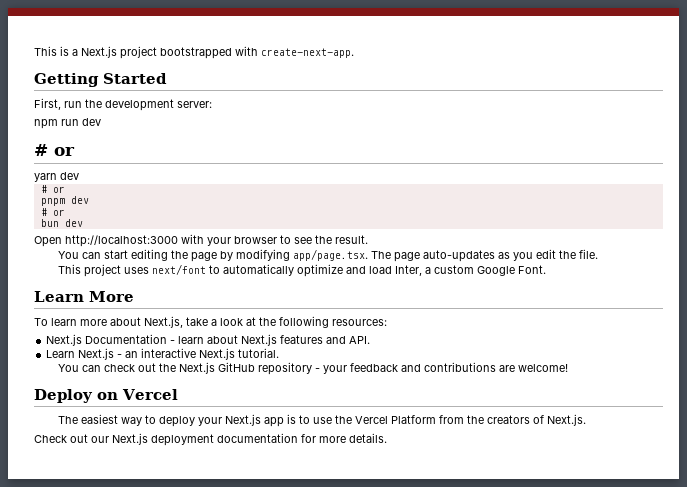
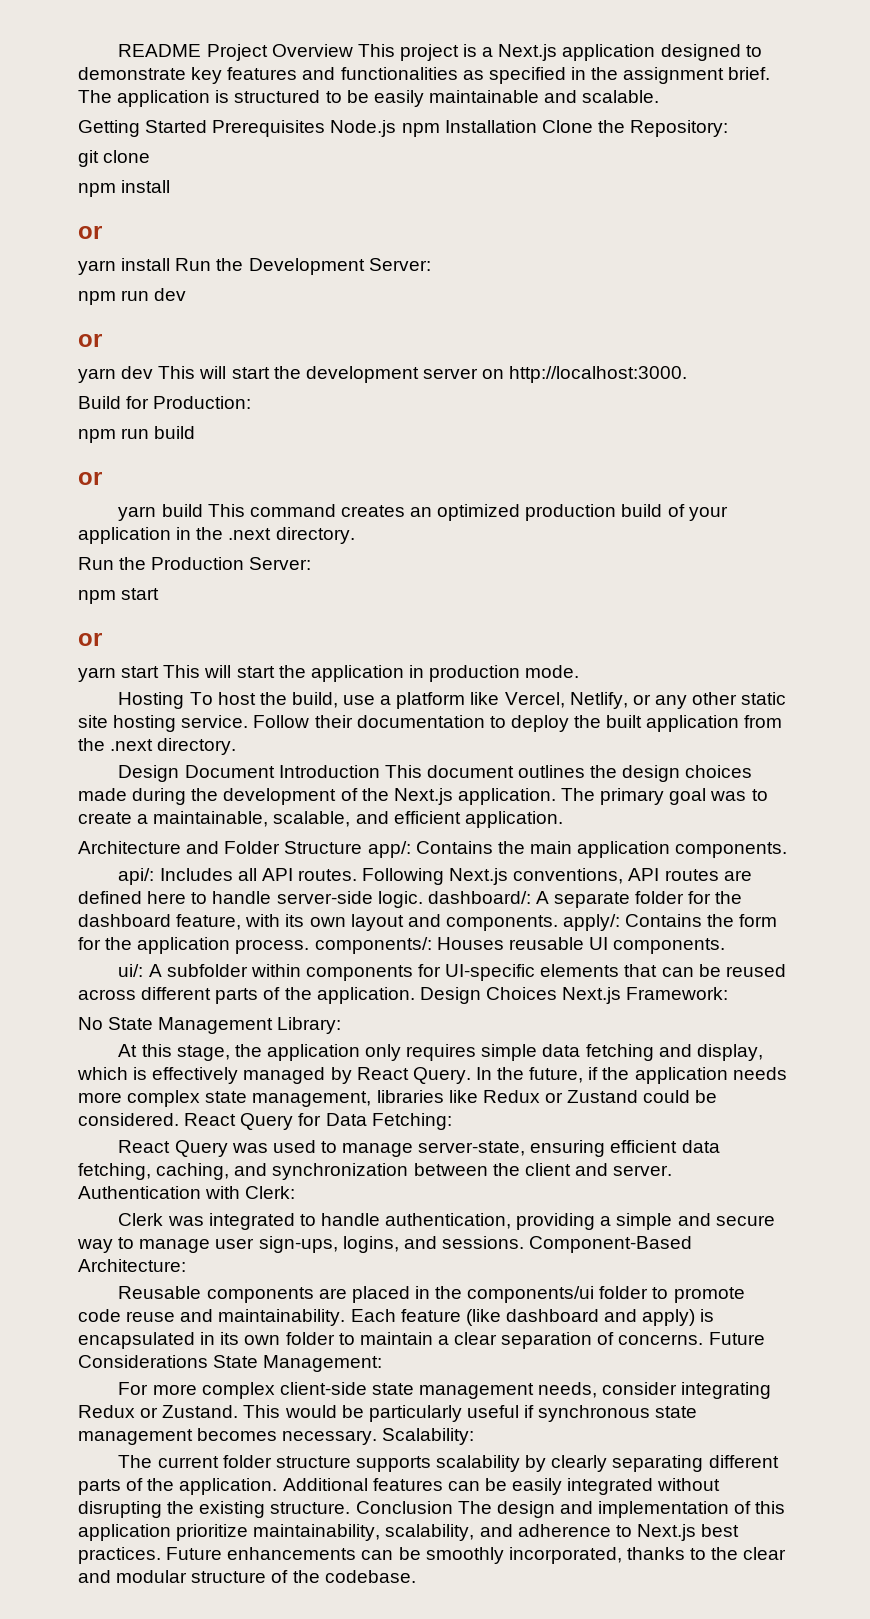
- This is a Next.js project bootstrapped with create-next-app.
- Getting Started
- First, run the development server:
+ README Project Overview This project is a Next.js application designed to demonstrate key features and functionalities as specified in the assignment brief. The application is structured to be easily maintainable and scalable.
+ Getting Started Prerequisites Node.js npm Installation Clone the Repository:
+ git clone
+ npm install
+ or
+ yarn install Run the Development Server:
  npm run dev
- # or
+ or
- yarn dev
- # or
- pnpm dev
- # or
- bun dev
- Open http://localhost:3000 with your browser to see the result.
- You can start editing the page by modifying app/page.tsx. The page auto-updates as you edit the file.
- This project uses next/font to automatically optimize and load Inter, a custom Google Font.
- Learn More
- To learn more about Next.js, take a look at the following resources:
- Next.js Documentation - learn about Next.js features and API.
- Learn Next.js - an interactive Next.js tutorial.
- You can check out the Next.js GitHub repository - your feedback and contributions are welcome!
- Deploy on Vercel
- The easiest way to deploy your Next.js app is to use the Vercel Platform from the creators of Next.js.
- Check out our Next.js deployment documentation for more details.
+ yarn dev This will start the development server on http://localhost:3000.
+ Build for Production:
+ npm run build
+ or
+ yarn build This command creates an optimized production build of your application in the .next directory.
+ Run the Production Server:
+ npm start
+ or
+ yarn start This will start the application in production mode.
+ Hosting To host the build, use a platform like Vercel, Netlify, or any other static site hosting service. Follow their documentation to deploy the built application from the .next directory.
+ Design Document Introduction This document outlines the design choices made during the development of the Next.js application. The primary goal was to create a maintainable, scalable, and efficient application.
+ Architecture and Folder Structure app/: Contains the main application components.
+ api/: Includes all API routes. Following Next.js conventions, API routes are defined here to handle server-side logic. dashboard/: A separate folder for the dashboard feature, with its own layout and components. apply/: Contains the form for the application process. components/: Houses reusable UI components.
+ ui/: A subfolder within components for UI-specific elements that can be reused across different parts of the application. Design Choices Next.js Framework:
+ No State Management Library:
+ At this stage, the application only requires simple data fetching and display, which is effectively managed by React Query. In the future, if the application needs more complex state management, libraries like Redux or Zustand could be considered. React Query for Data Fetching:
+ React Query was used to manage server-state, ensuring efficient data fetching, caching, and synchronization between the client and server. Authentication with Clerk:
+ Clerk was integrated to handle authentication, providing a simple and secure way to manage user sign-ups, logins, and sessions. Component-Based Architecture:
+ Reusable components are placed in the components/ui folder to promote code reuse and maintainability. Each feature (like dashboard and apply) is encapsulated in its own folder to maintain a clear separation of concerns. Future Considerations State Management:
+ For more complex client-side state management needs, consider integrating Redux or Zustand. This would be particularly useful if synchronous state management becomes necessary. Scalability:
+ The current folder structure supports scalability by clearly separating different parts of the application. Additional features can be easily integrated without disrupting the existing structure. Conclusion The design and implementation of this application prioritize maintainability, scalability, and adherence to Next.js best practices. Future enhancements can be smoothly incorporated, thanks to the clear and modular structure of the codebase.

